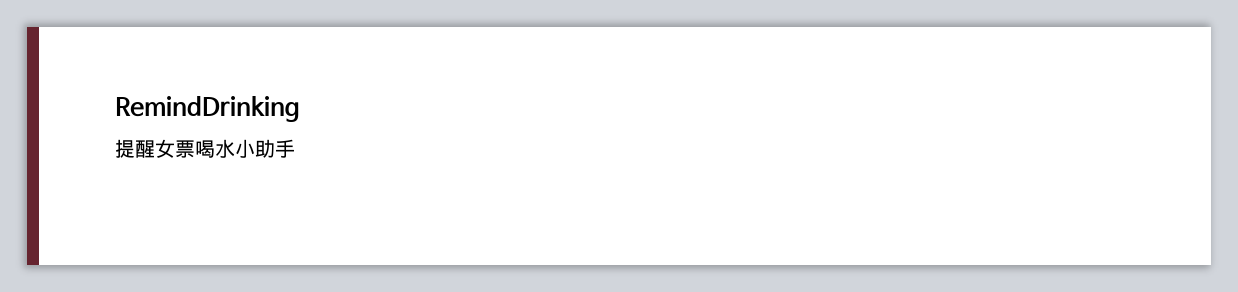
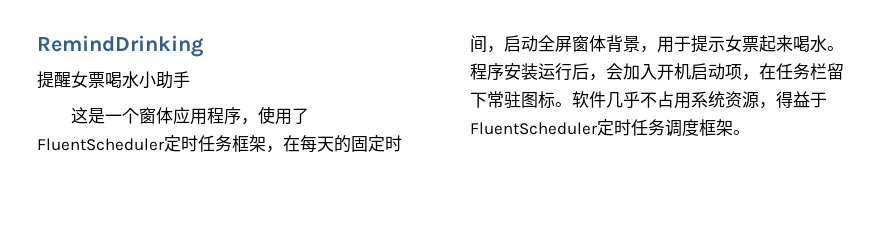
+ 这是一个窗体应用程序，使用了FluentScheduler定时任务框架，在每天的固定时间，启动全屏窗体背景，用于提示女票起来喝水。程序安装运行后，会加入开机启动项，在任务栏留下常驻图标。软件几乎不占用系统资源，得益于FluentScheduler定时任务调度框架。

